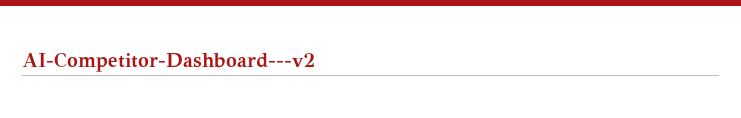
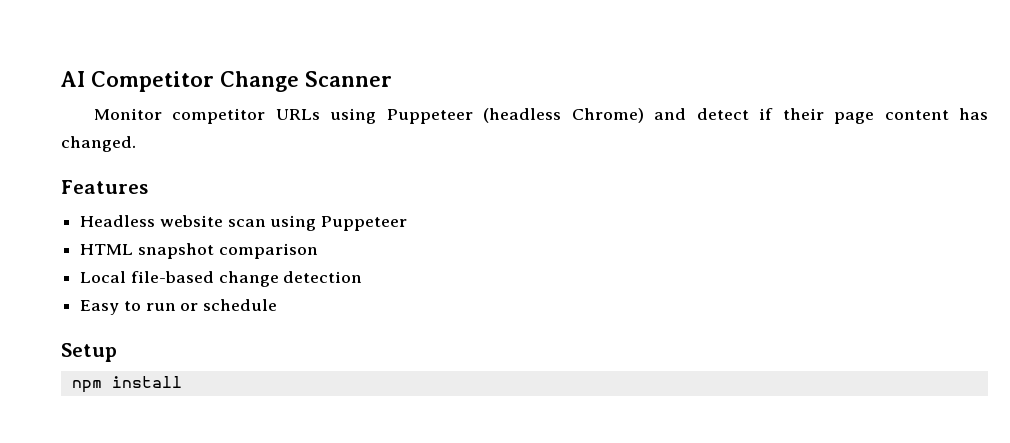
- AI-Competitor-Dashboard---v2
+ AI Competitor Change Scanner
+ Monitor competitor URLs using Puppeteer (headless Chrome) and detect if their page content has changed.
+ Features
+ Headless website scan using Puppeteer
+ HTML snapshot comparison
+ Local file-based change detection
+ Easy to run or schedule
+ Setup
+ npm install

